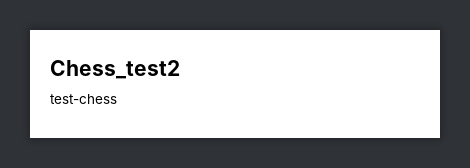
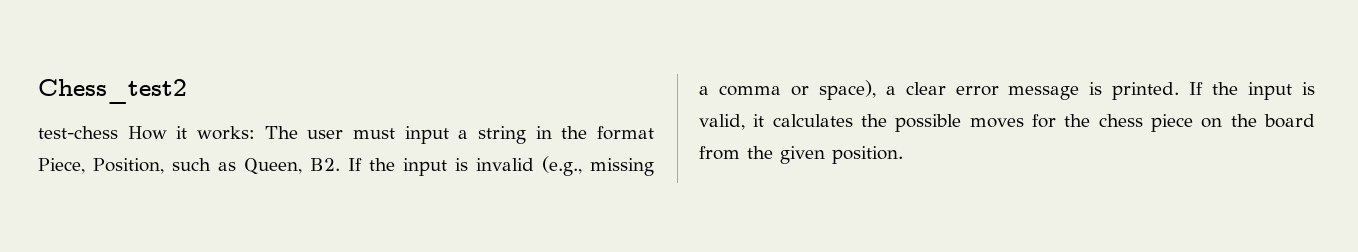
- test-chess
+ test-chess How it works: The user must input a string in the format Piece, Position, such as Queen, B2. If the input is invalid (e.g., missing a comma or space), a clear error message is printed. If the input is valid, it calculates the possible moves for the chess piece on the board from the given position.

